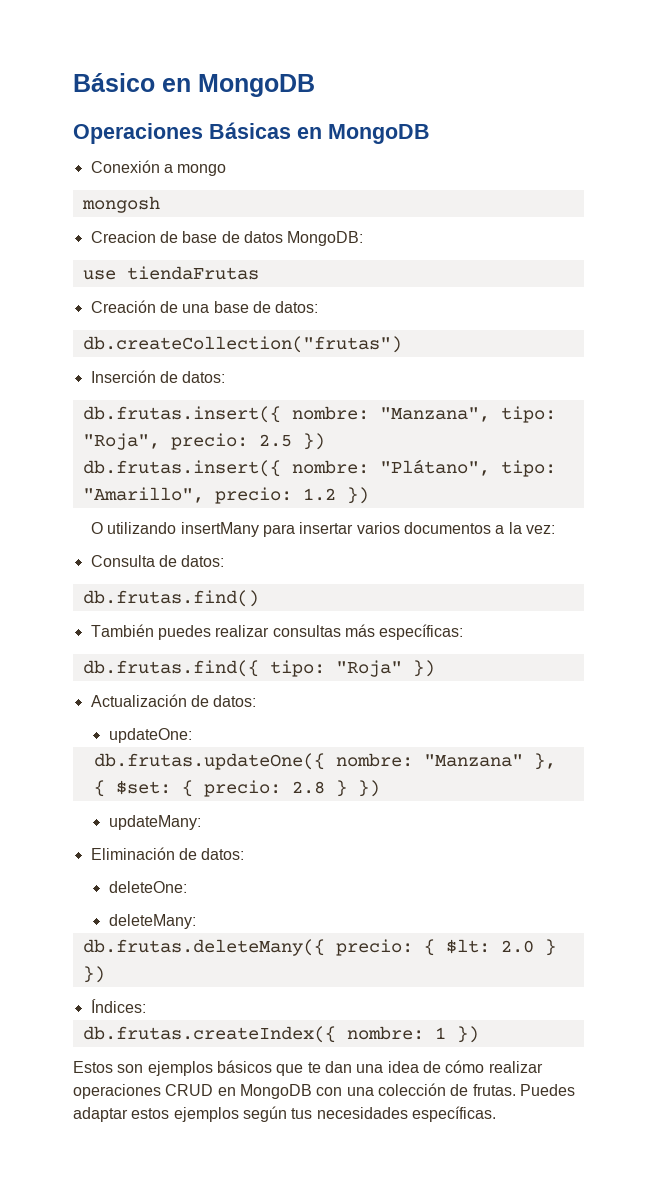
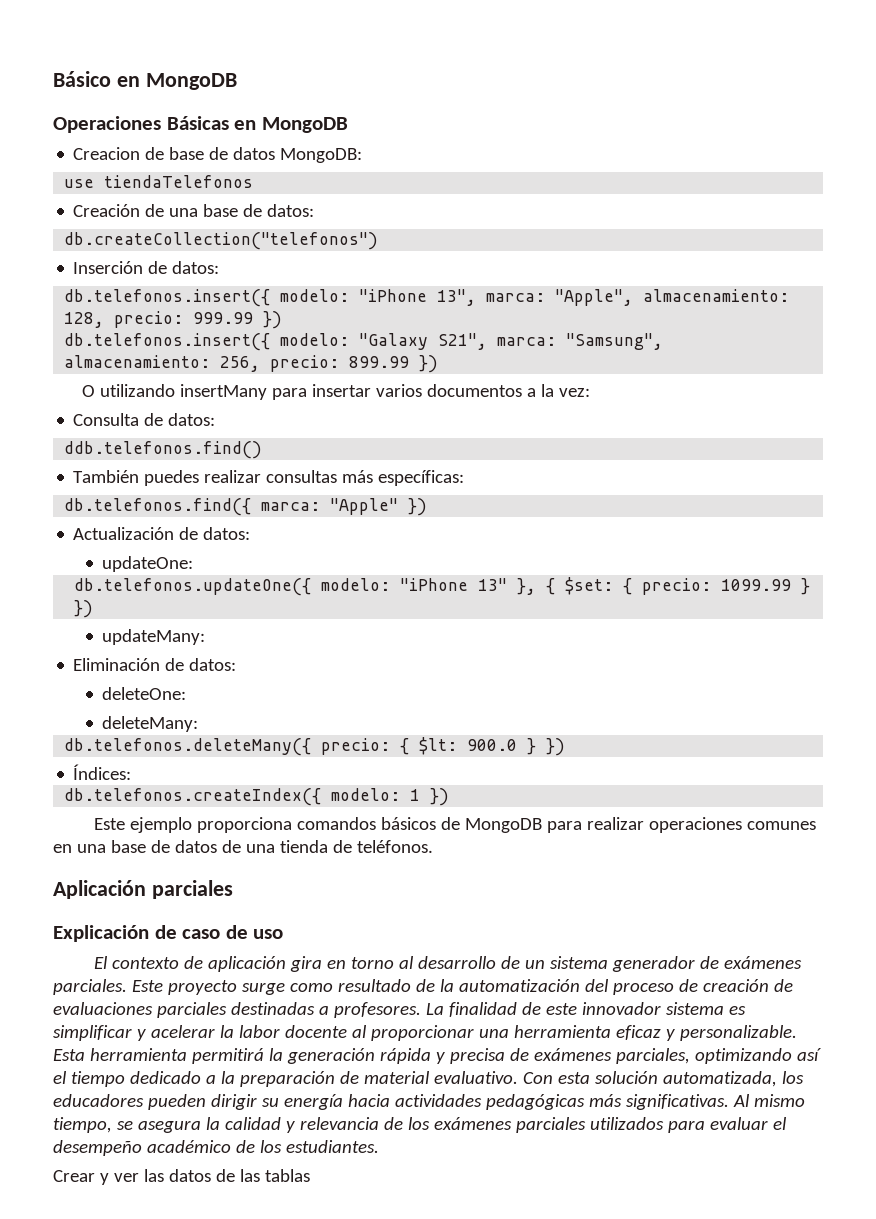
- Conexión a mongo
- mongosh
- use tiendaFrutas
+ use tiendaTelefonos
- db.createCollection("frutas")
+ db.createCollection("telefonos")
- db.frutas.insert({ nombre: "Manzana", tipo: "Roja", precio: 2.5 })
- db.frutas.insert({ nombre: "Plátano", tipo: "Amarillo", precio: 1.2 })
+ db.telefonos.insert({ modelo: "iPhone 13", marca: "Apple", almacenamiento: 128, precio: 999.99 })
+ db.telefonos.insert({ modelo: "Galaxy S21", marca: "Samsung", almacenamiento: 256, precio: 899.99 })
- db.frutas.find()
+ ddb.telefonos.find()
- db.frutas.find({ tipo: "Roja" })
+ db.telefonos.find({ marca: "Apple" })
- db.frutas.updateOne({ nombre: "Manzana" }, { $set: { precio: 2.8 } })
+ db.telefonos.updateOne({ modelo: "iPhone 13" }, { $set: { precio: 1099.99 } })
- db.frutas.deleteMany({ precio: { $lt: 2.0 } })
+ db.telefonos.deleteMany({ precio: { $lt: 900.0 } })
- db.frutas.createIndex({ nombre: 1 })
+ db.telefonos.createIndex({ modelo: 1 })
- Estos son ejemplos básicos que te dan una idea de cómo realizar operaciones CRUD en MongoDB con una colección de frutas. Puedes adaptar estos ejemplos según tus necesidades específicas.
+ Este ejemplo proporciona comandos básicos de MongoDB para realizar operaciones comunes en una base de datos de una tienda de teléfonos.
+ Aplicación parciales
+ Explicación de caso de uso
+ El contexto de aplicación gira en torno al desarrollo de un sistema generador de exámenes parciales. Este proyecto surge como resultado de la automatización del proceso de creación de evaluaciones parciales destinadas a profesores. La finalidad de este innovador sistema es simplificar y acelerar la labor docente al proporcionar una herramienta eficaz y personalizable. Esta herramienta permitirá la generación rápida y precisa de exámenes parciales, optimizando así el tiempo dedicado a la preparación de material evaluativo. Con esta solución automatizada, los educadores pueden dirigir su energía hacia actividades pedagógicas más significativas. Al mismo tiempo, se asegura la calidad y relevancia de los exámenes parciales utilizados para evaluar el desempeño académico de los estudiantes.
+ Crear y ver las datos de las tablas

